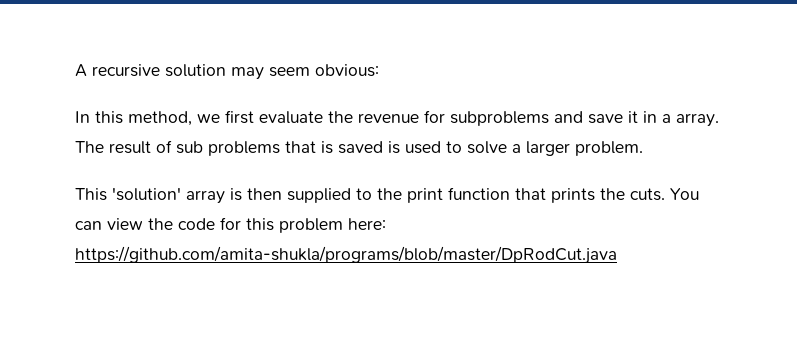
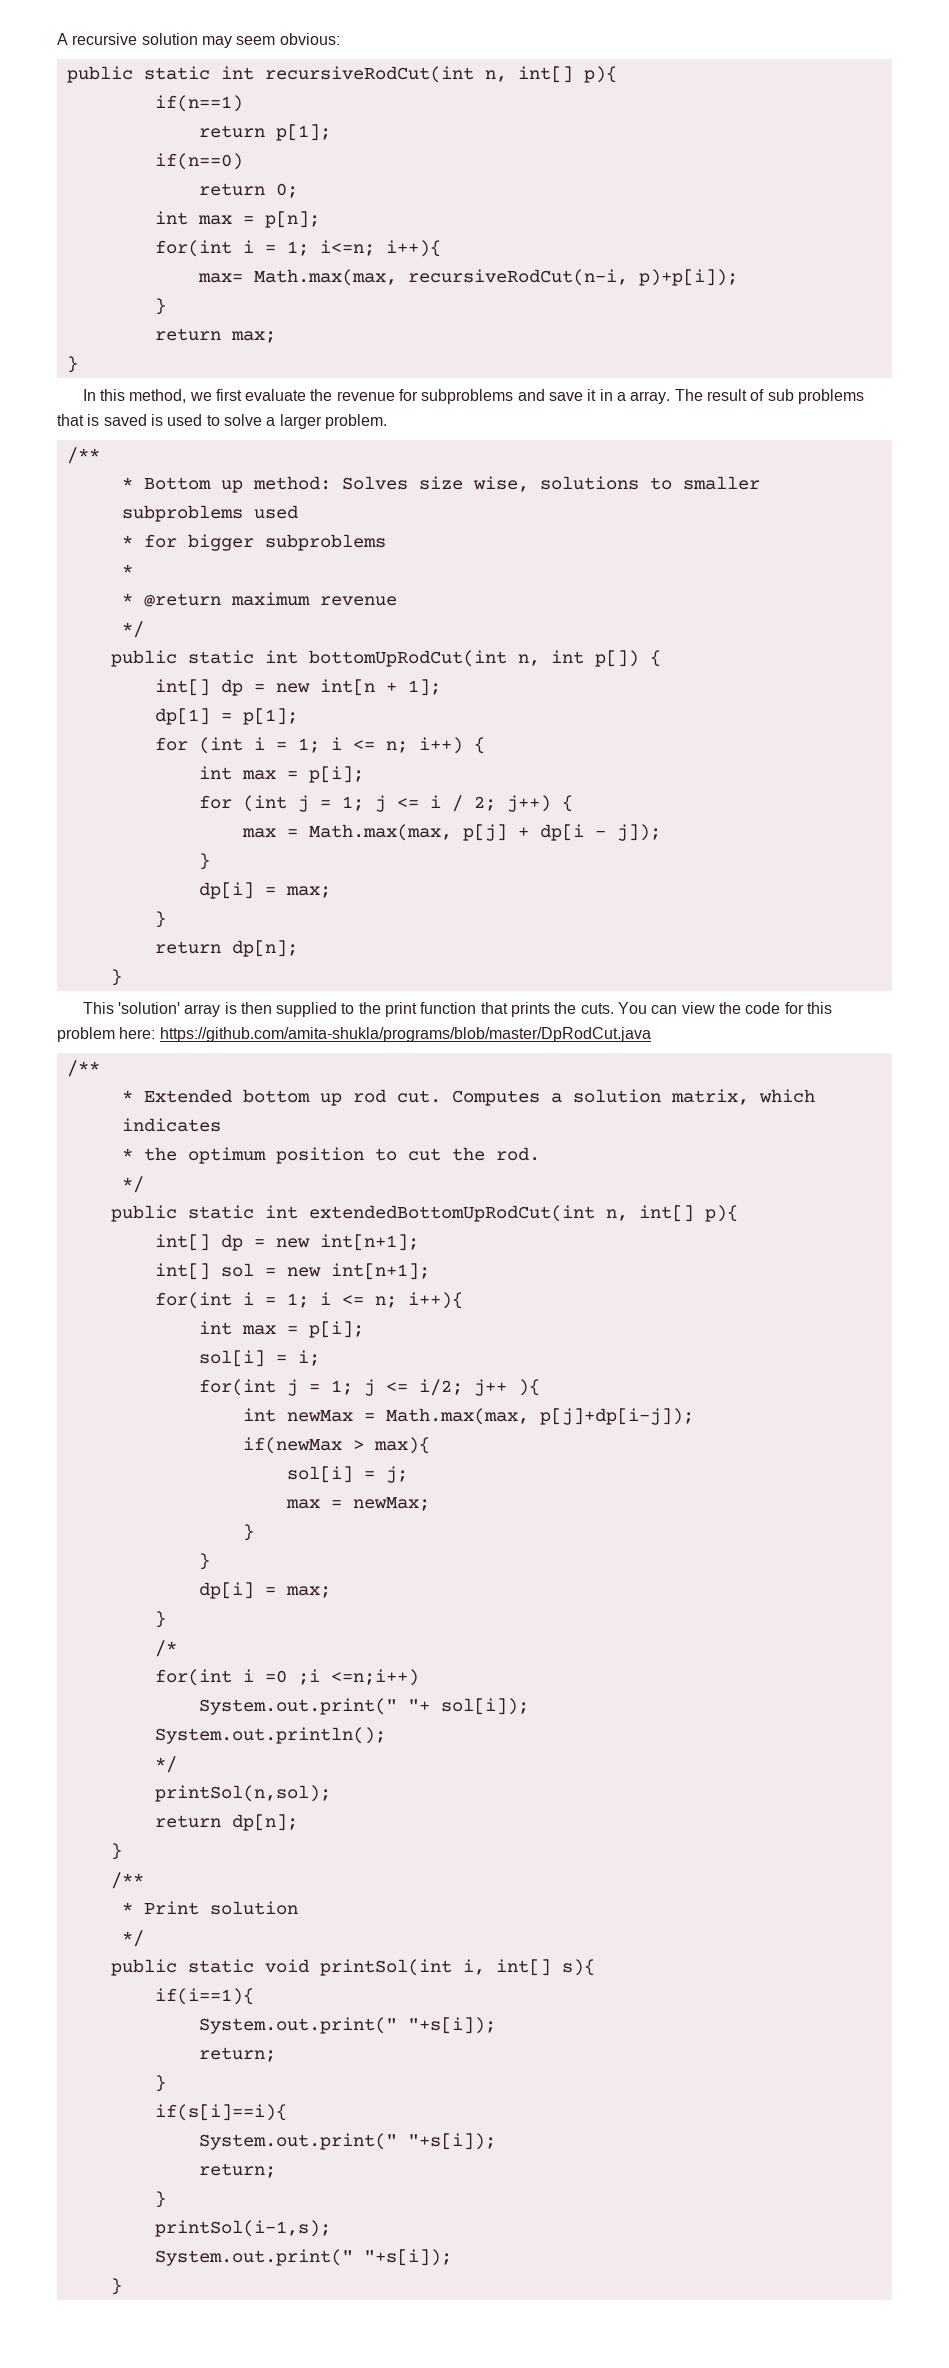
+ public static int recursiveRodCut(int n, int[] p){
+ if(n==1)
+ return p[1];
+ if(n==0)
+ return 0;
+ int max = p[n];
+ for(int i = 1; i<=n; i++){
+ max= Math.max(max, recursiveRodCut(n-i, p)+p[i]);
+ }
+ return max;
+ }
  The result of sub problems that is saved is used to solve a larger problem.
+ /**
+ * Bottom up method: Solves size wise, solutions to smaller subproblems used
+ * for bigger subproblems
+ *
+ * @return maximum revenue
+ */
+ public static int bottomUpRodCut(int n, int p[]) {
+ int[] dp = new int[n + 1];
+ dp[1] = p[1];
+ for (int i = 1; i <= n; i++) {
+ int max = p[i];
+ for (int j = 1; j <= i / 2; j++) {
+ max = Math.max(max, p[j] + dp[i - j]);
+ }
+ dp[i] = max;
+ }
+ return dp[n];
+ }
  You can view the code for this problem here: https://github.com/amita-shukla/programs/blob/master/DpRodCut.java
+ /**
+ * Extended bottom up rod cut. Computes a solution matrix, which indicates
+ * the optimum position to cut the rod.
+ */
+ public static int extendedBottomUpRodCut(int n, int[] p){
+ int[] dp = new int[n+1];
+ int[] sol = new int[n+1];
+ for(int i = 1; i <= n; i++){
+ int max = p[i];
+ sol[i] = i;
+ for(int j = 1; j <= i/2; j++ ){
+ int newMax = Math.max(max, p[j]+dp[i-j]);
+ if(newMax > max){
+ sol[i] = j;
+ max = newMax;
+ }
+ }
+ dp[i] = max;
+ }
+ /*
+ for(int i =0 ;i <=n;i++)
+ System.out.print(" "+ sol[i]);
+ System.out.println();
+ */
+ printSol(n,sol);
+ return dp[n];
+ }
+ /**
+ * Print solution
+ */
+ public static void printSol(int i, int[] s){
+ if(i==1){
+ System.out.print(" "+s[i]);
+ return;
+ }
+ if(s[i]==i){
+ System.out.print(" "+s[i]);
+ return;
+ }
+ printSol(i-1,s);
+ System.out.print(" "+s[i]);
+ }

